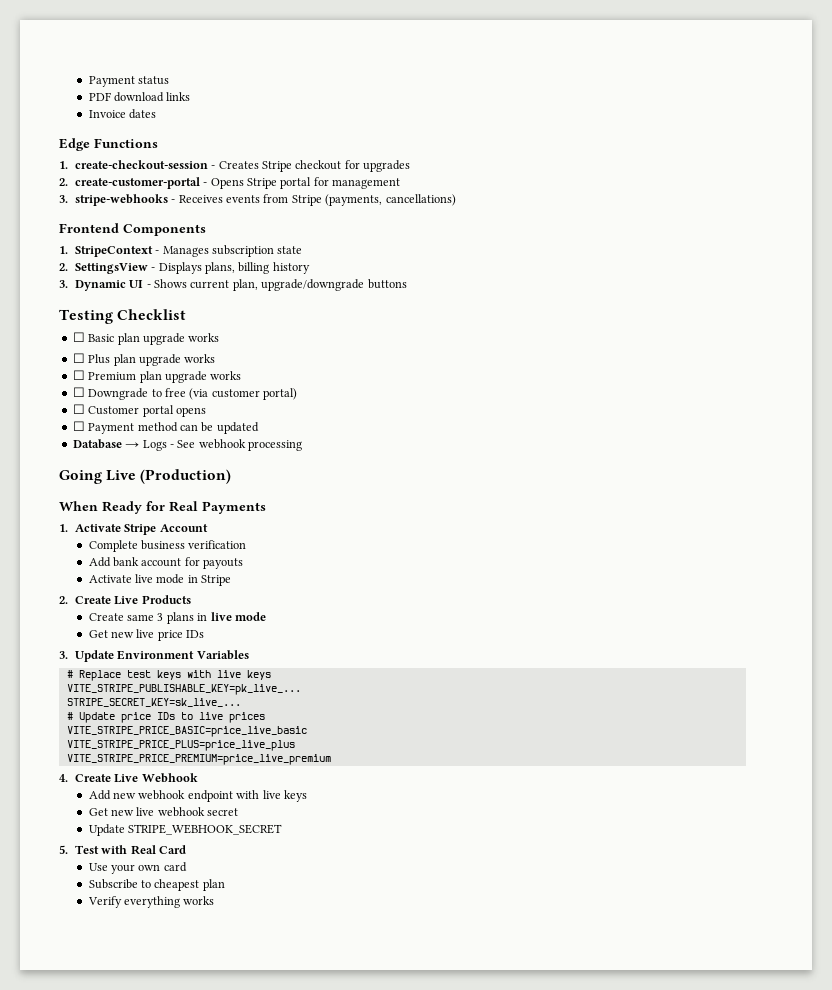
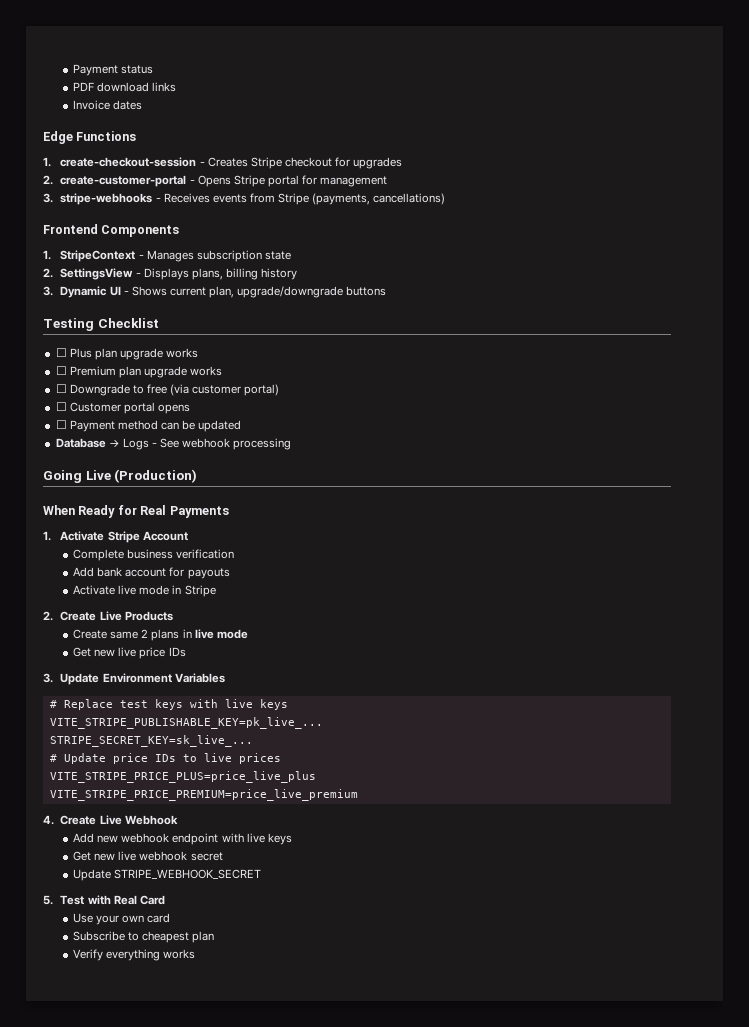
- ☐ Basic plan upgrade works
- Create same 3 plans in live mode
+ Create same 2 plans in live mode
- VITE_STRIPE_PRICE_BASIC=price_live_basic

